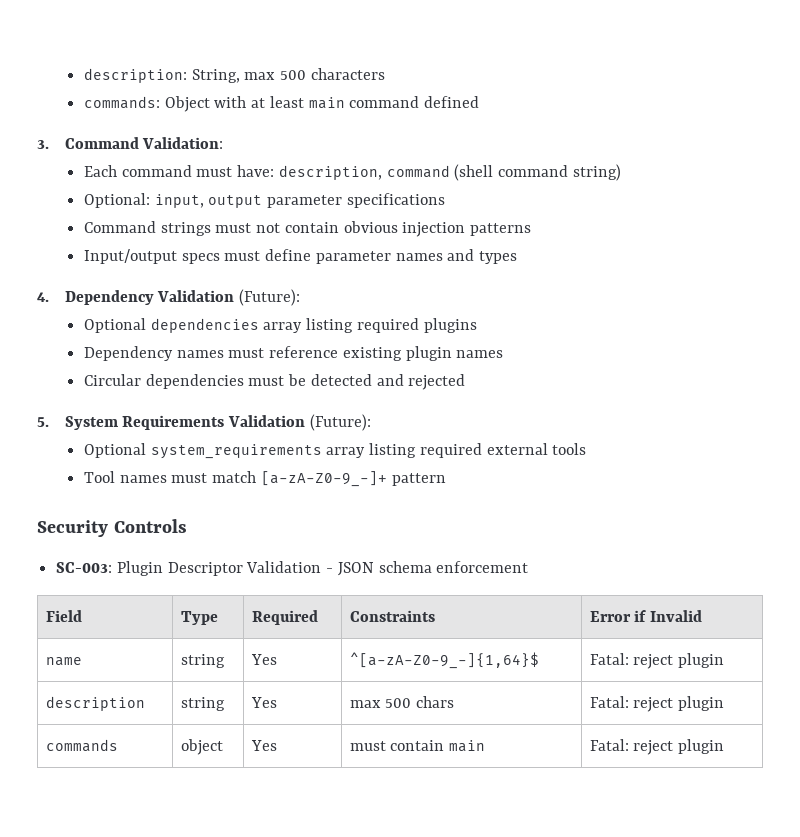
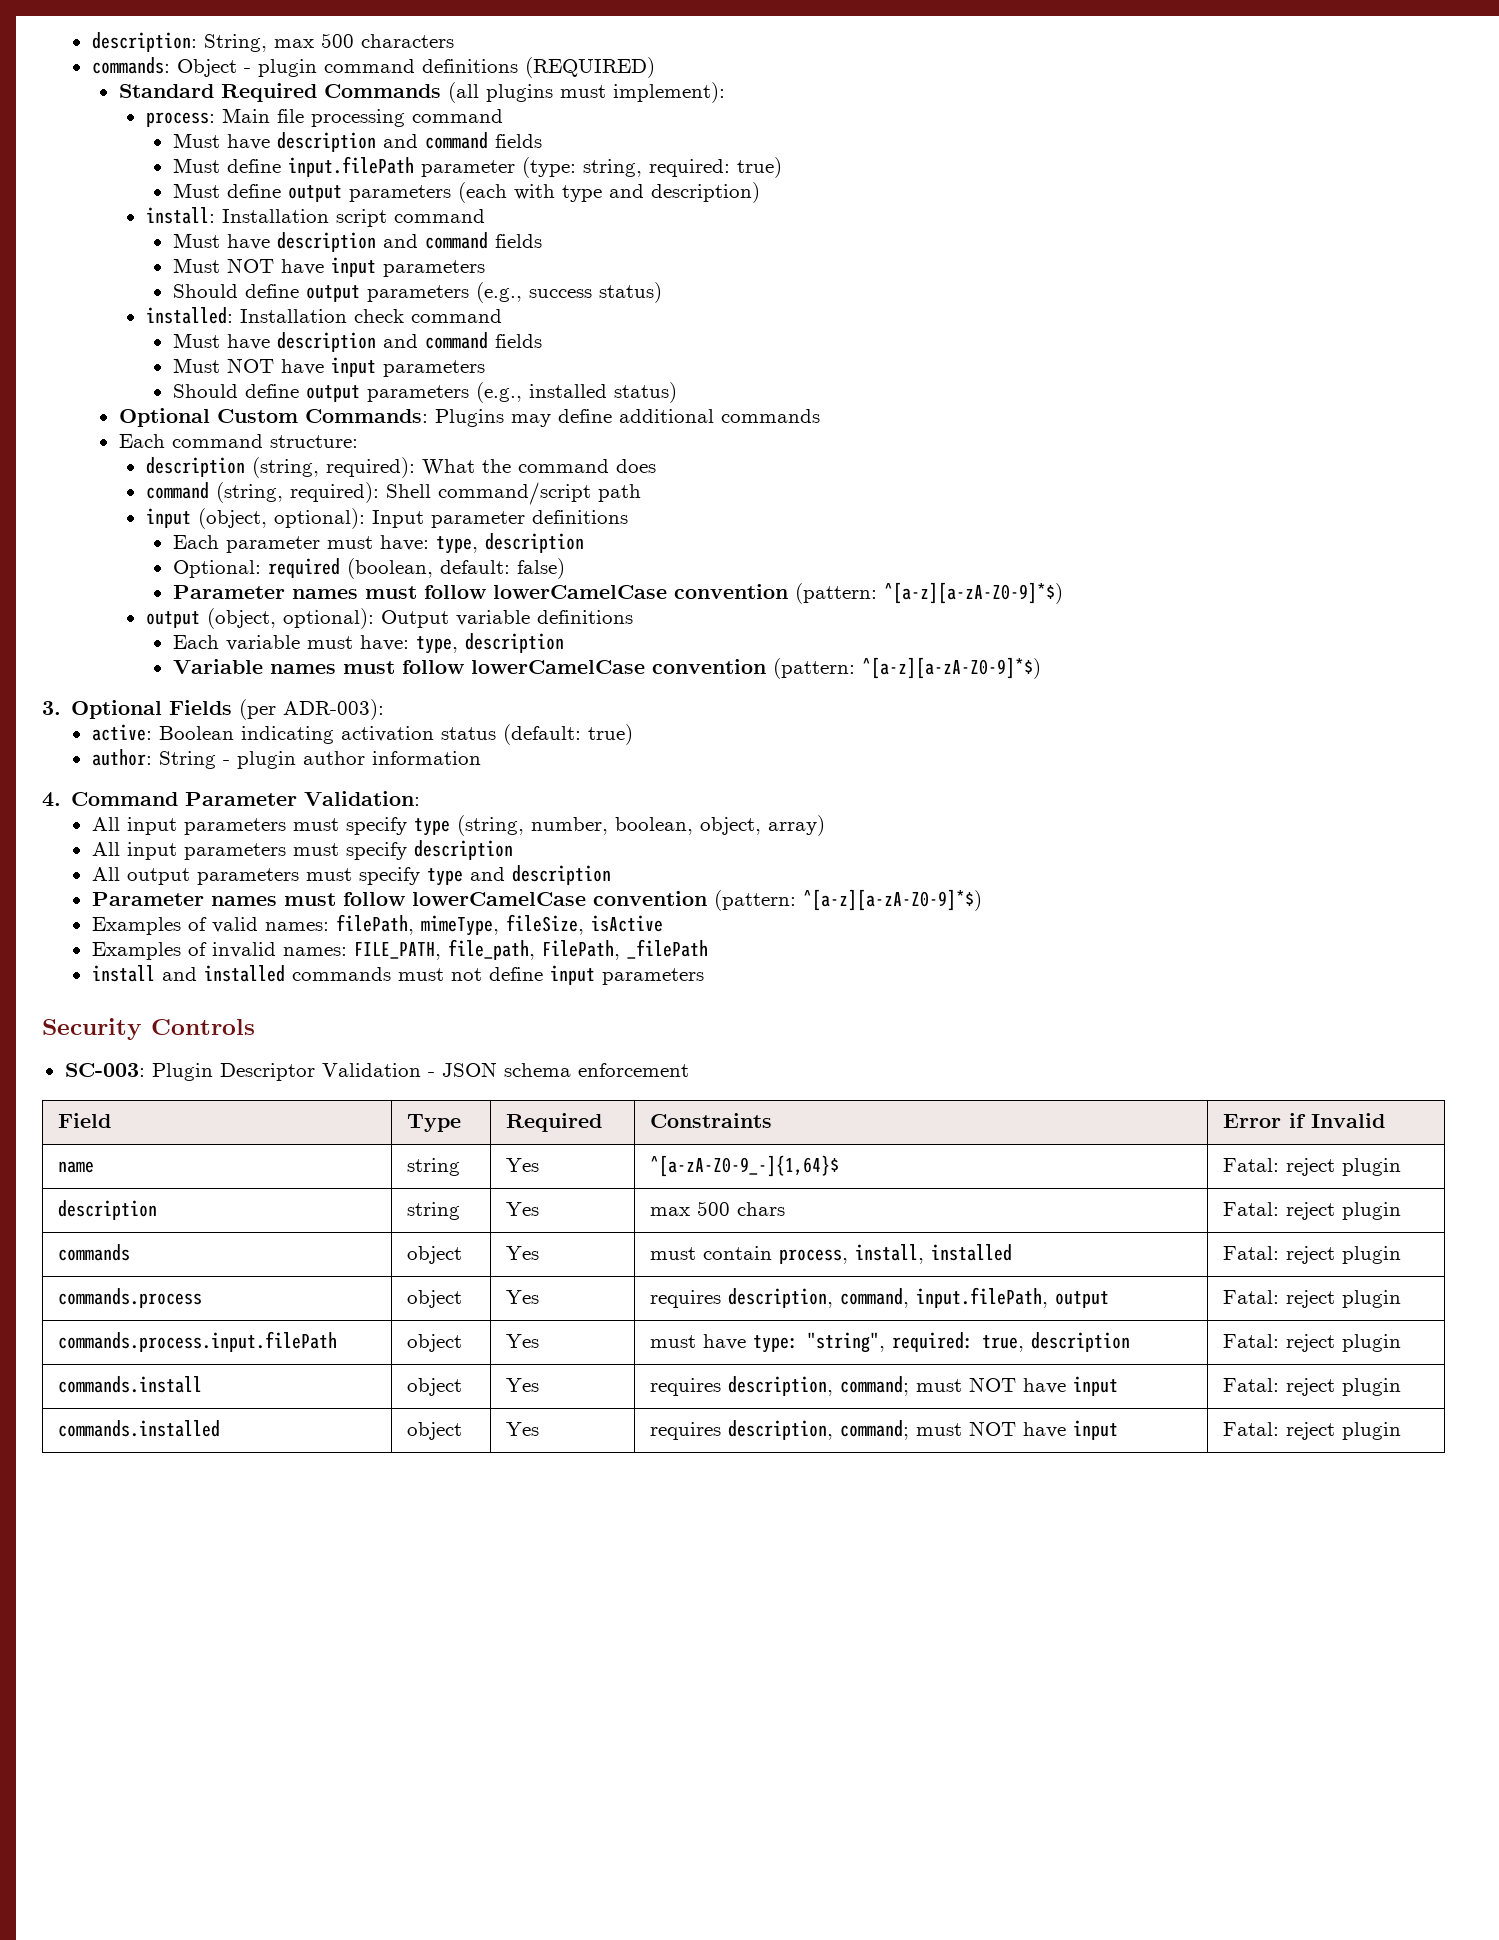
- commands: Object with at least main command defined
- 3. Command Validation:
- Each command must have: description, command (shell command string)
- Optional: input, output parameter specifications
- Command strings must not contain obvious injection patterns
- Input/output specs must define parameter names and types
- 4. Dependency Validation (Future):
- Optional dependencies array listing required plugins
- Dependency names must reference existing plugin names
- Circular dependencies must be detected and rejected
- 5. System Requirements Validation (Future):
- Optional system_requirements array listing required external tools
- Tool names must match [a-zA-Z0-9_-]+ pattern
+ commands: Object - plugin command definitions (REQUIRED)
+ Standard Required Commands (all plugins must implement):
+ process: Main file processing command
+ Must have description and command fields
+ Must define input.filePath parameter (type: string, required: true)
+ Must define output parameters (each with type and description)
+ install: Installation script command
+ Must have description and command fields
+ Must NOT have input parameters
+ Should define output parameters (e.g., success status)
+ installed: Installation check command
+ Must have description and command fields
+ Must NOT have input parameters
+ Should define output parameters (e.g., installed status)
+ Optional Custom Commands: Plugins may define additional commands
+ Each command structure:
+ description (string, required): What the command does
+ command (string, required): Shell command/script path
+ input (object, optional): Input parameter definitions
+ Each parameter must have: type, description
+ Optional: required (boolean, default: false)
+ Parameter names must follow lowerCamelCase convention (pattern: ^[a-z][a-zA-Z0-9]*$)
+ output (object, optional): Output variable definitions
+ Each variable must have: type, description
+ Variable names must follow lowerCamelCase convention (pattern: ^[a-z][a-zA-Z0-9]*$)
+ 3. Optional Fields (per ADR-003):
+ active: Boolean indicating activation status (default: true)
+ author: String - plugin author information
+ 4. Command Parameter Validation:
+ All input parameters must specify type (string, number, boolean, object, array)
+ All input parameters must specify description
+ All output parameters must specify type and description
+ Parameter names must follow lowerCamelCase convention (pattern: ^[a-z][a-zA-Z0-9]*$)
+ Examples of valid names: filePath, mimeType, fileSize, isActive
+ Examples of invalid names: FILE_PATH, file_path, FilePath, _filePath
+ install and installed commands must not define input parameters
- commands | object | Yes | must contain main | Fatal: reject plugin
+ commands | object | Yes | must contain process, install, installed | Fatal: reject plugin
+ commands.process | object | Yes | requires description, command, input.filePath, output | Fatal: reject plugin
+ commands.process.input.filePath | object | Yes | must have type: "string", required: true, description | Fatal: reject plugin
+ commands.install | object | Yes | requires description, command; must NOT have input | Fatal: reject plugin
+ commands.installed | object | Yes | requires description, command; must NOT have input | Fatal: reject plugin

